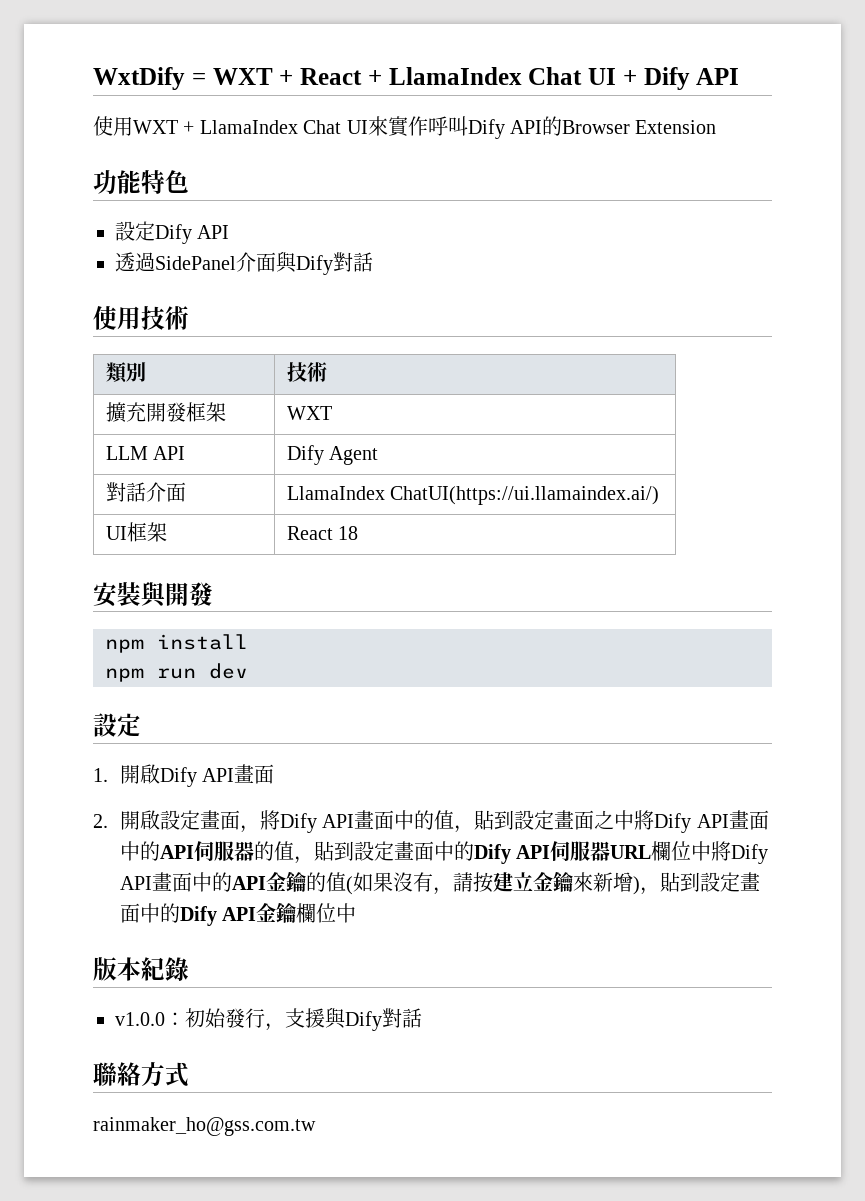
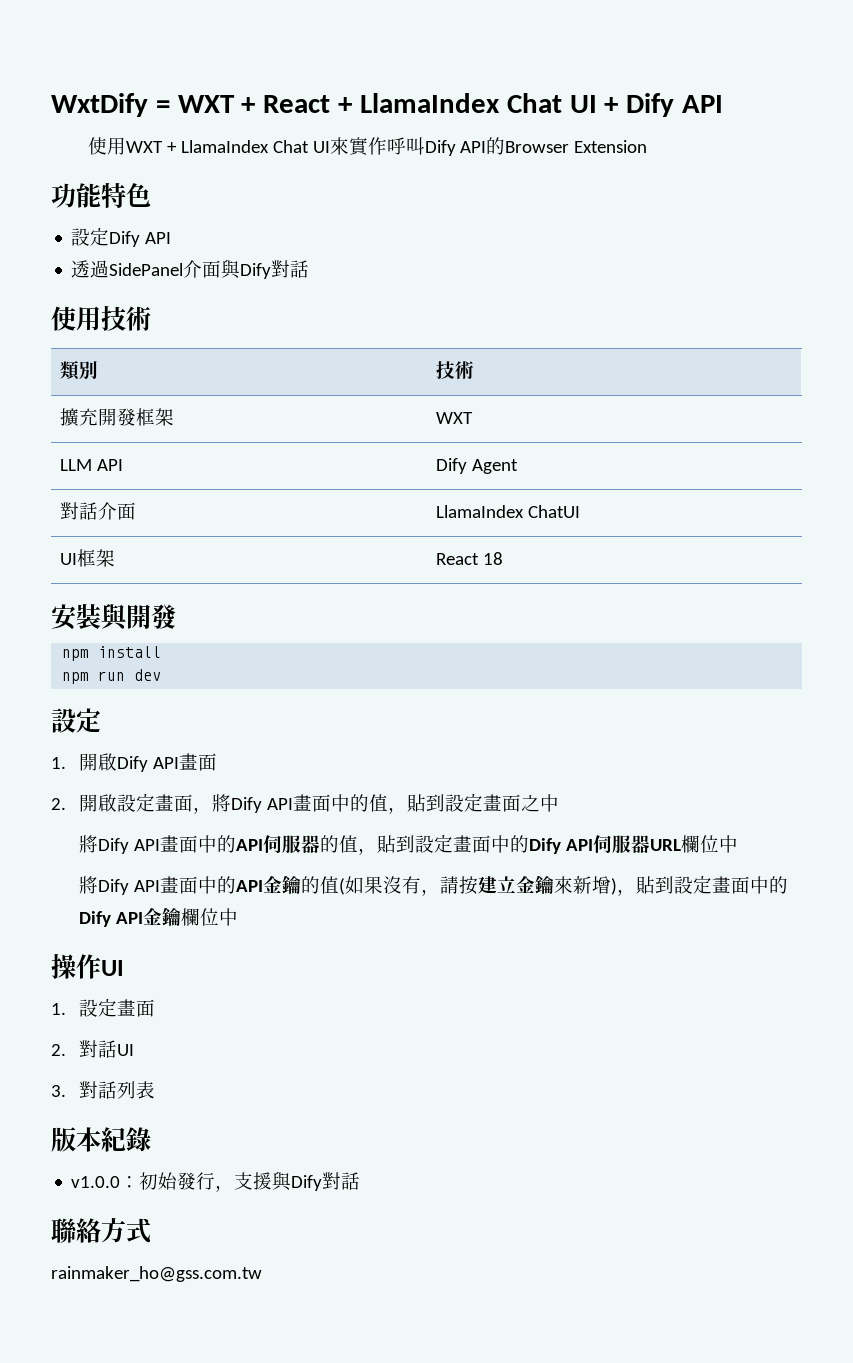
- 對話介面 | LlamaIndex ChatUI(https://ui.llamaindex.ai/)
+ 對話介面 | LlamaIndex ChatUI
- 2.開啟設定畫面，將Dify API畫面中的值，貼到設定畫面之中將Dify API畫面中的API伺服器的值，貼到設定畫面中的Dify API伺服器URL欄位中將Dify API畫面中的API金鑰的值(如果沒有，請按建立金鑰來新增)，貼到設定畫面中的Dify API金鑰欄位中
+ 2.開啟設定畫面，將Dify API畫面中的值，貼到設定畫面之中
+ 將Dify API畫面中的API伺服器的值，貼到設定畫面中的Dify API伺服器URL欄位中
+ 將Dify API畫面中的API金鑰的值(如果沒有，請按建立金鑰來新增)，貼到設定畫面中的Dify API金鑰欄位中
+ 操作UI
+ 1.設定畫面
+ 2.對話UI
+ 3.對話列表

